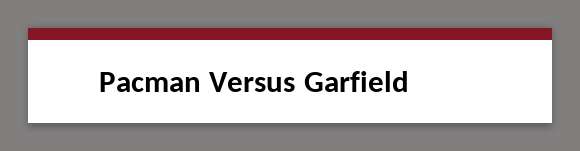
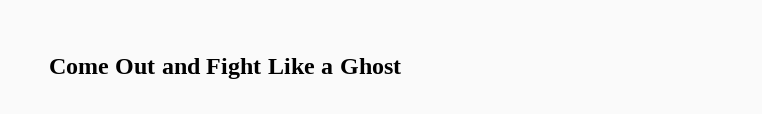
- Pacman Versus Garfield
+ Come Out and Fight Like a Ghost

